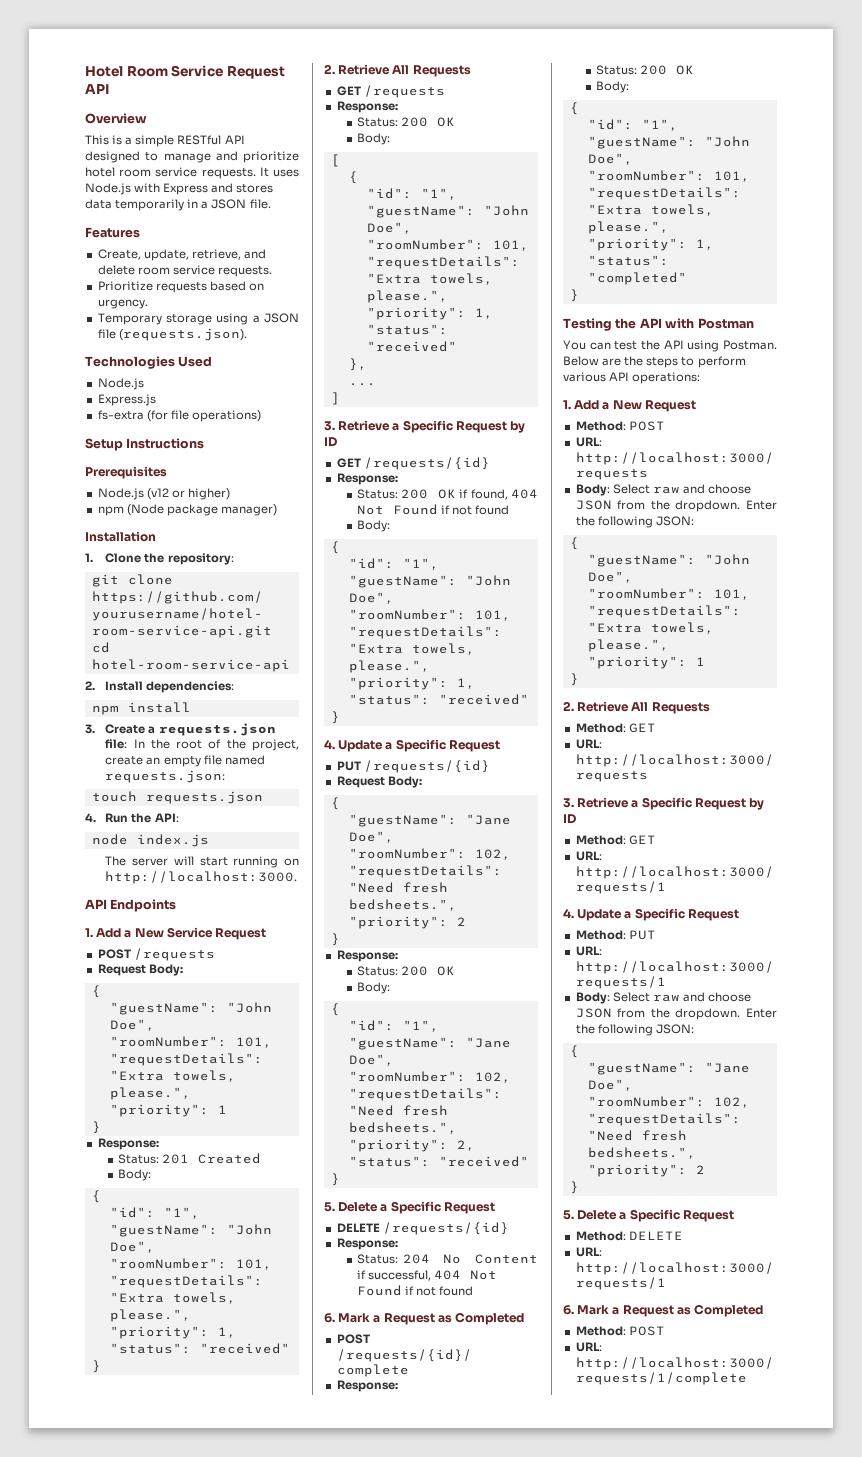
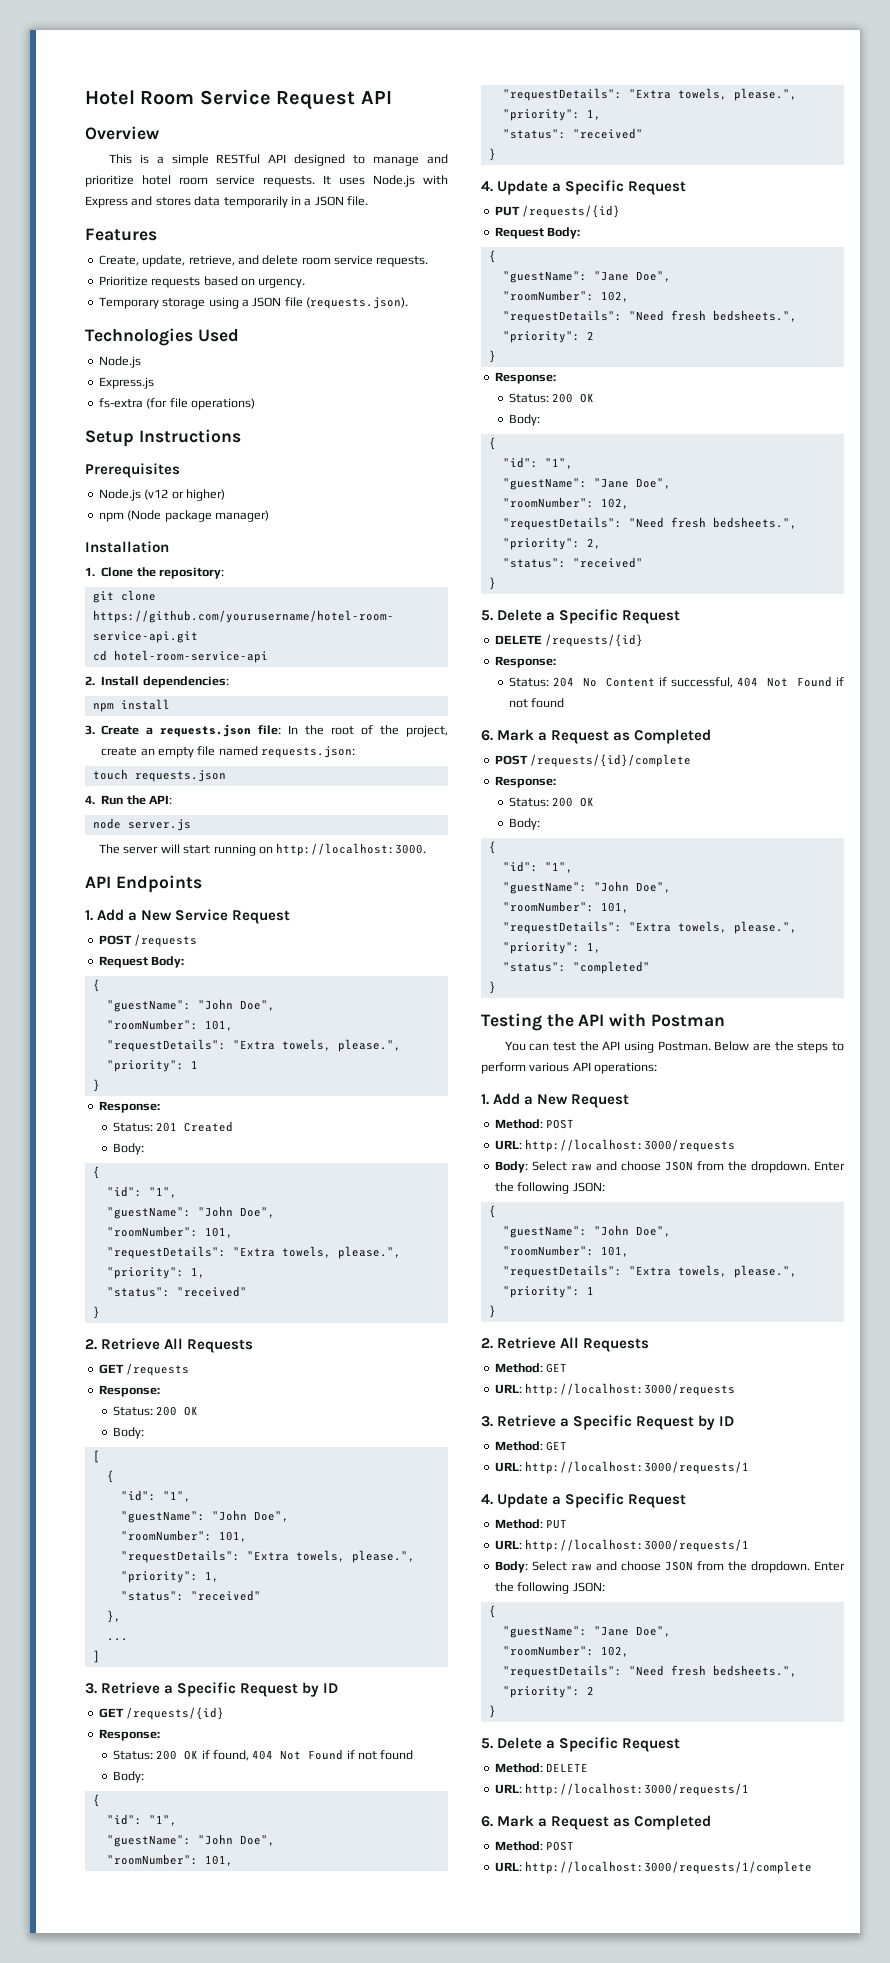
- node index.js
+ node server.js

